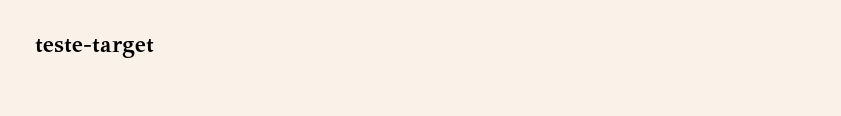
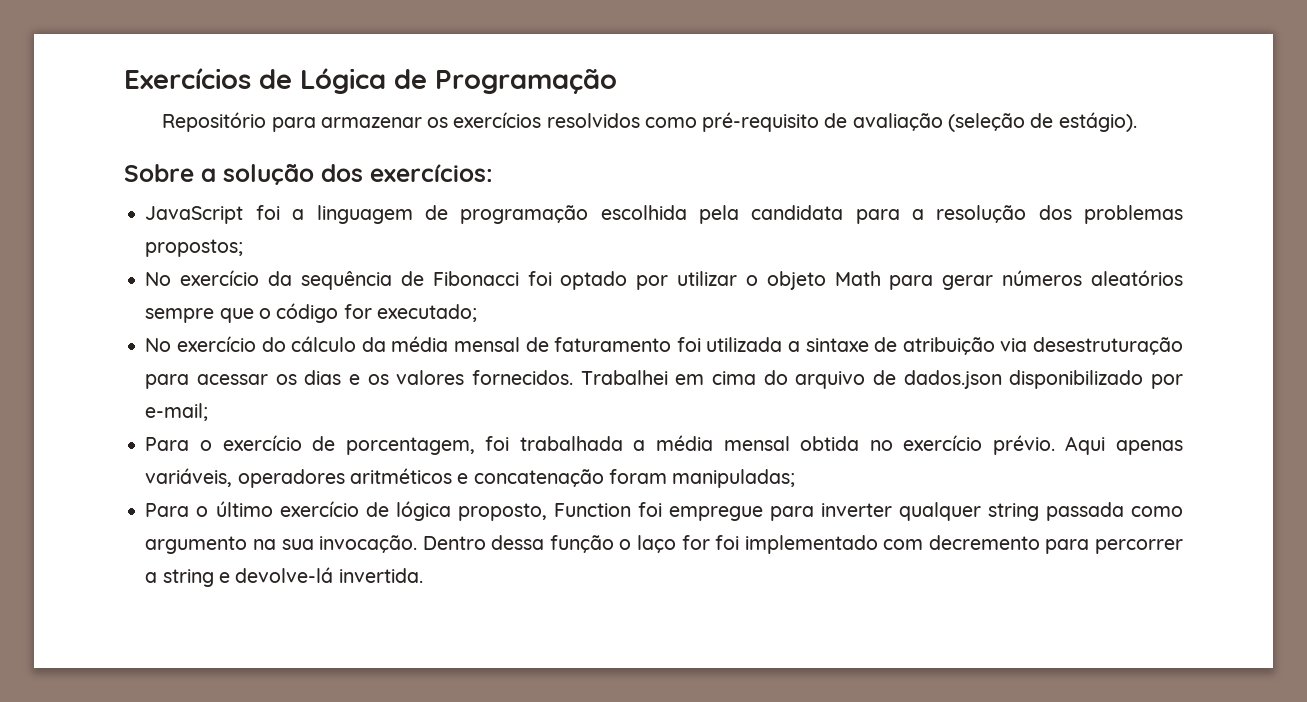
- teste-target
+ Exercícios de Lógica de Programação
+ Repositório para armazenar os exercícios resolvidos como pré-requisito de avaliação (seleção de estágio).
+ Sobre a solução dos exercícios:
+ JavaScript foi a linguagem de programação escolhida pela candidata para a resolução dos problemas propostos;
+ No exercício da sequência de Fibonacci foi optado por utilizar o objeto Math para gerar números aleatórios sempre que o código for executado;
+ No exercício do cálculo da média mensal de faturamento foi utilizada a sintaxe de atribuição via desestruturação para acessar os dias e os valores fornecidos. Trabalhei em cima do arquivo de dados.json disponibilizado por e-mail;
+ Para o exercício de porcentagem, foi trabalhada a média mensal obtida no exercício prévio. Aqui apenas variáveis, operadores aritméticos e concatenação foram manipuladas;
+ Para o último exercício de lógica proposto, Function foi empregue para inverter qualquer string passada como argumento na sua invocação. Dentro dessa função o laço for foi implementado com decremento para percorrer a string e devolve-lá invertida.

